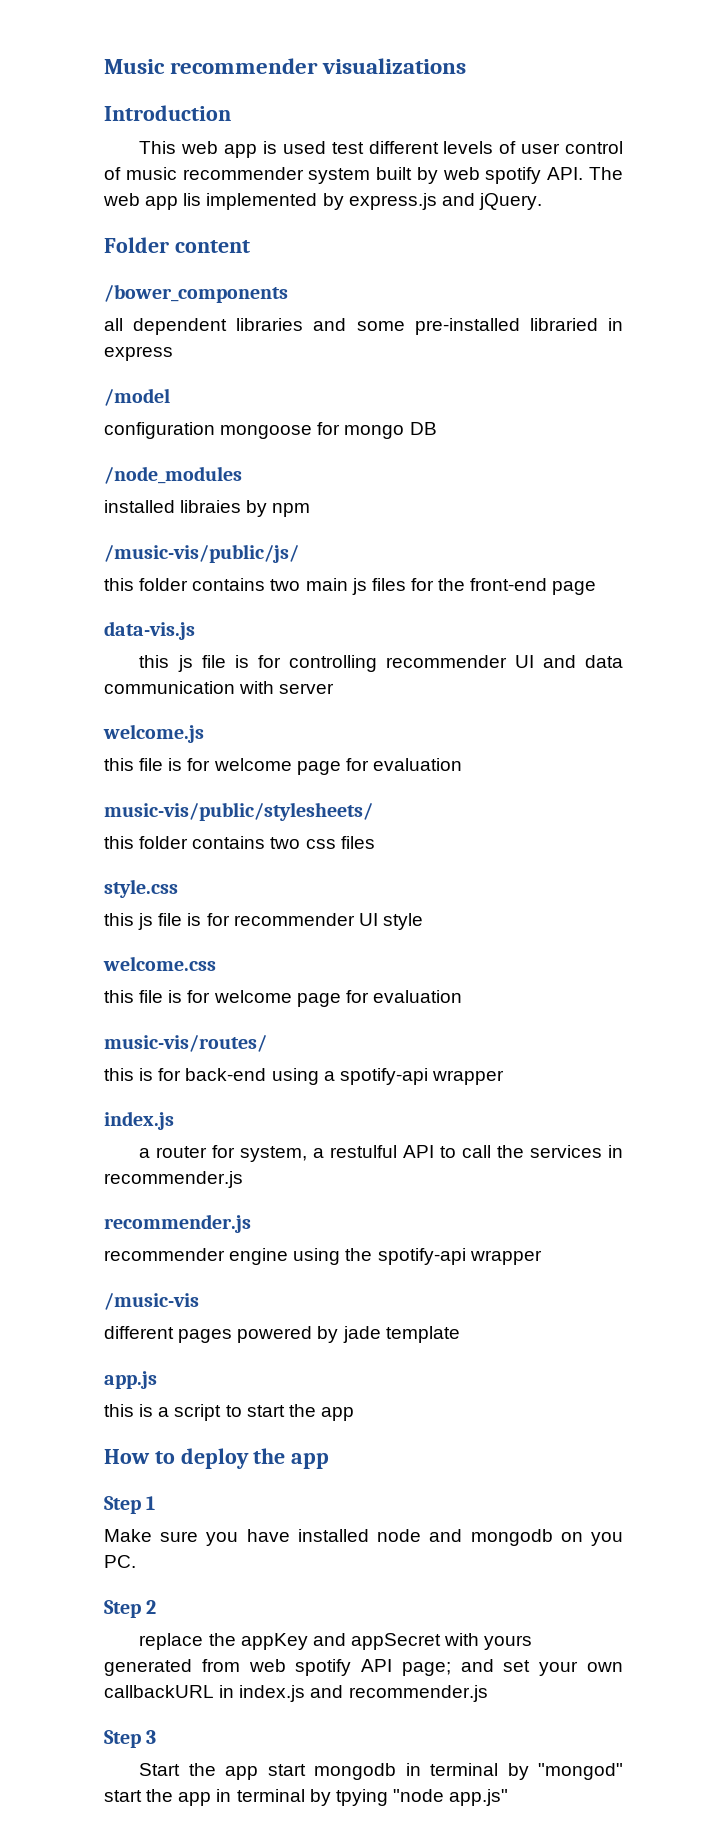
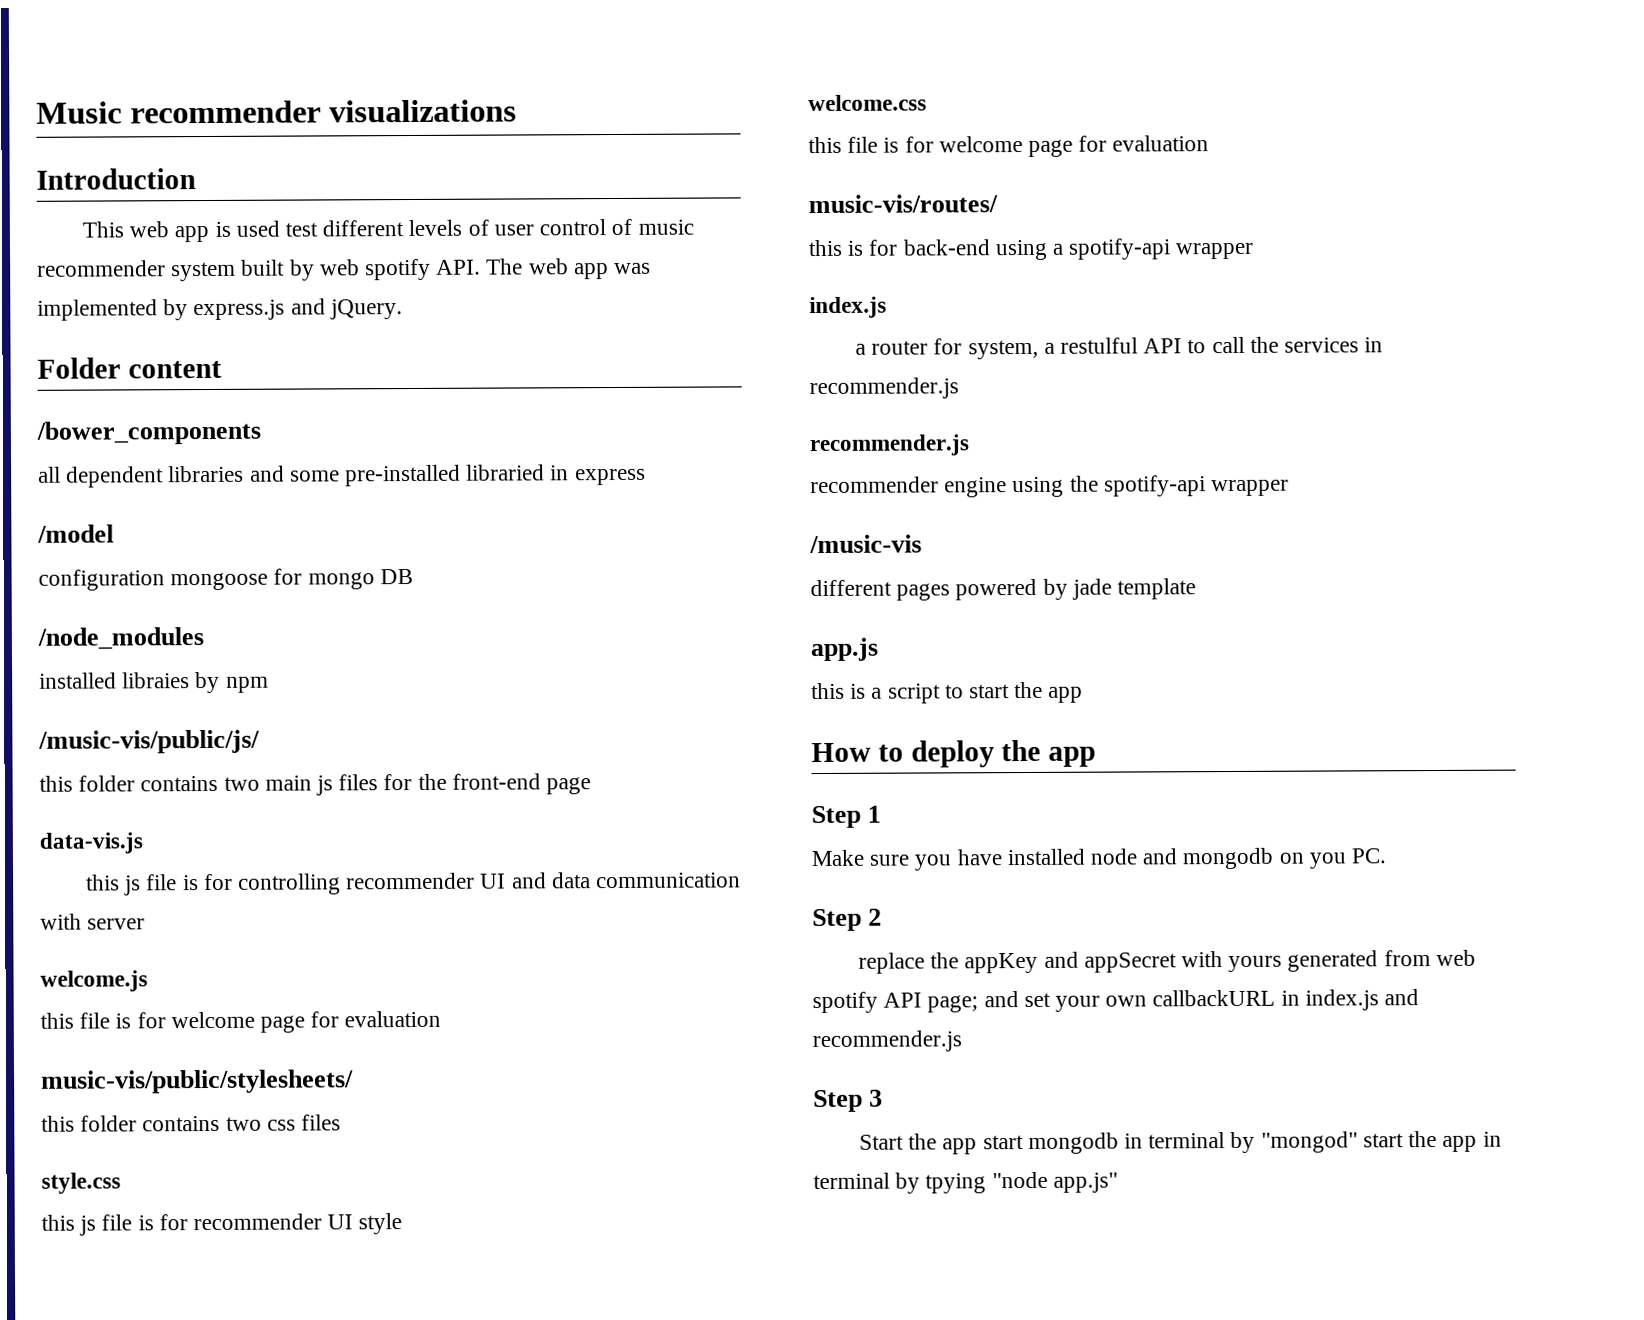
- This web app is used test different levels of user control of music recommender system built by web spotify API. The web app lis implemented by express.js and jQuery.
+ This web app is used test different levels of user control of music recommender system built by web spotify API. The web app was implemented by express.js and jQuery.

